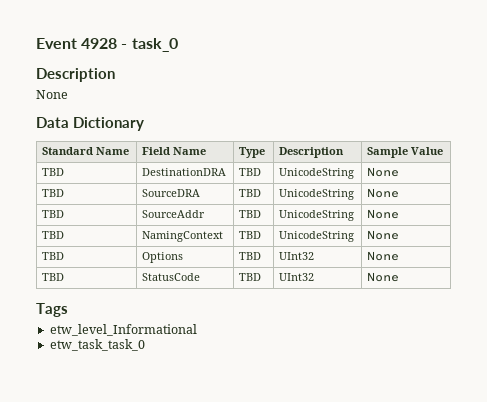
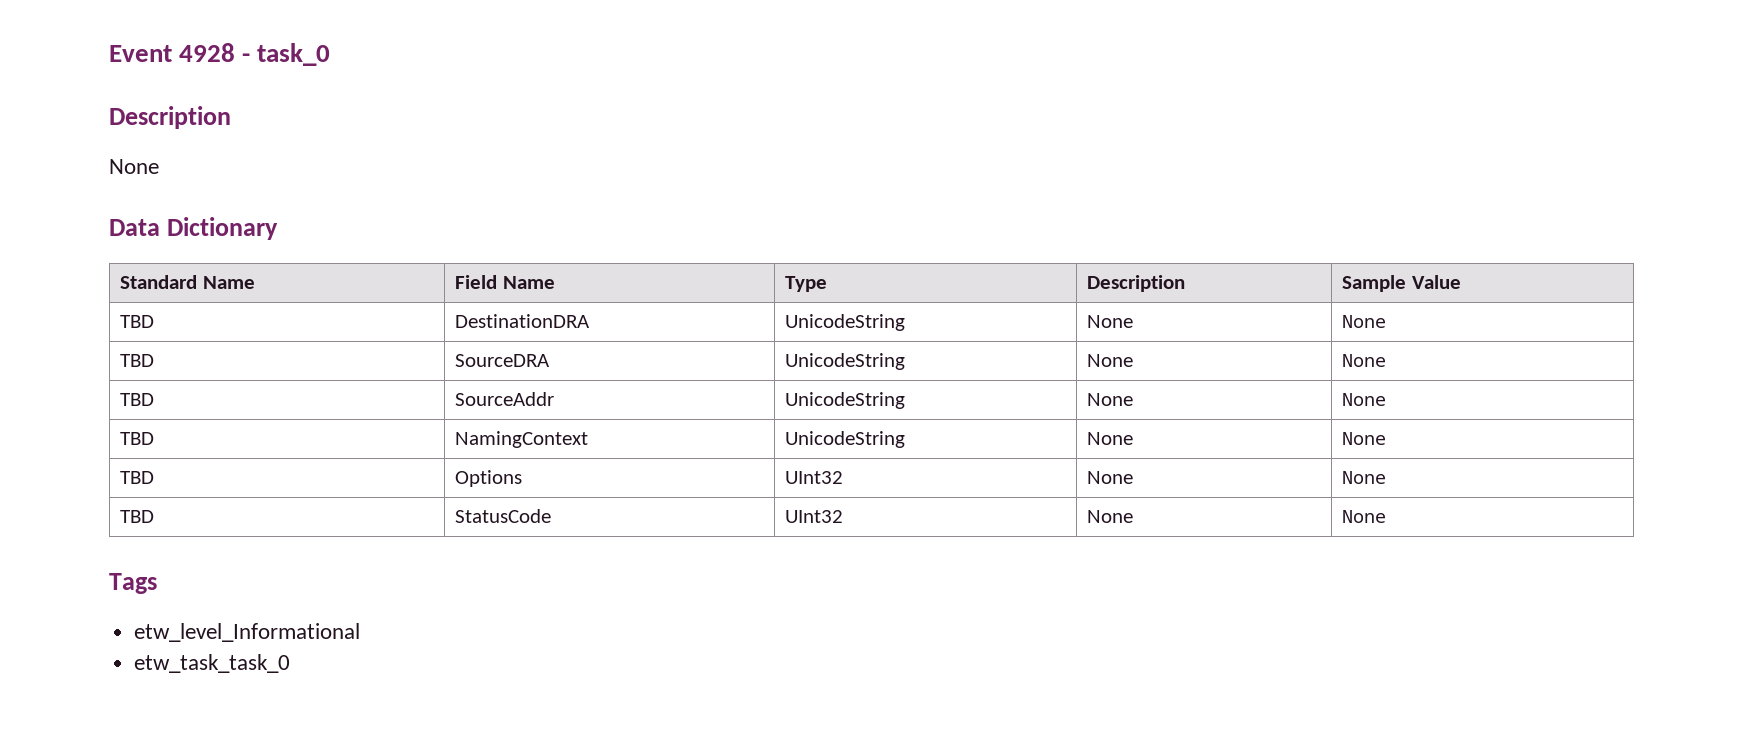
- TBD | DestinationDRA | TBD | UnicodeString | None
+ TBD | DestinationDRA | UnicodeString | None | None
- TBD | SourceDRA | TBD | UnicodeString | None
+ TBD | SourceDRA | UnicodeString | None | None
- TBD | SourceAddr | TBD | UnicodeString | None
+ TBD | SourceAddr | UnicodeString | None | None
- TBD | NamingContext | TBD | UnicodeString | None
+ TBD | NamingContext | UnicodeString | None | None
- TBD | Options | TBD | UInt32 | None
+ TBD | Options | UInt32 | None | None
- TBD | StatusCode | TBD | UInt32 | None
+ TBD | StatusCode | UInt32 | None | None

